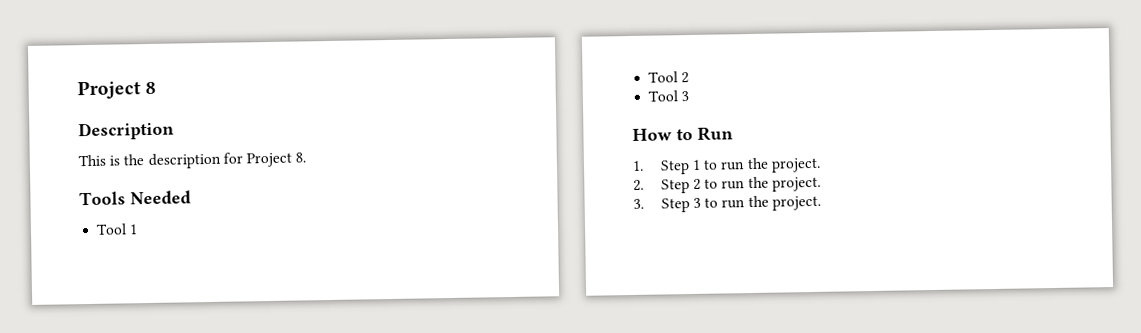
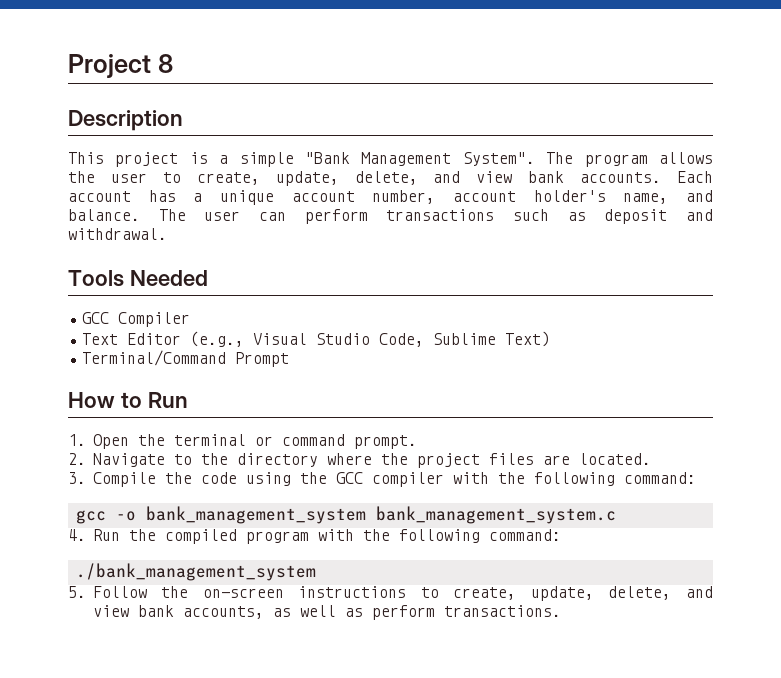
- This is the description for Project 8.
+ This project is a simple "Bank Management System". The program allows the user to create, update, delete, and view bank accounts. Each account has a unique account number, account holder's name, and balance. The user can perform transactions such as deposit and withdrawal.
  Tools Needed
- Tool 1
- Tool 2
- Tool 3
+ GCC Compiler
+ Text Editor (e.g., Visual Studio Code, Sublime Text)
+ Terminal/Command Prompt
  How to Run
- 1. Step 1 to run the project.
- 2. Step 2 to run the project.
- 3. Step 3 to run the project.
+ 1. Open the terminal or command prompt.
+ 2. Navigate to the directory where the project files are located.
+ 3. Compile the code using the GCC compiler with the following command:
+ gcc -o bank_management_system bank_management_system.c
+ 4. Run the compiled program with the following command:
+ ./bank_management_system
+ 5. Follow the on-screen instructions to create, update, delete, and view bank accounts, as well as perform transactions.

